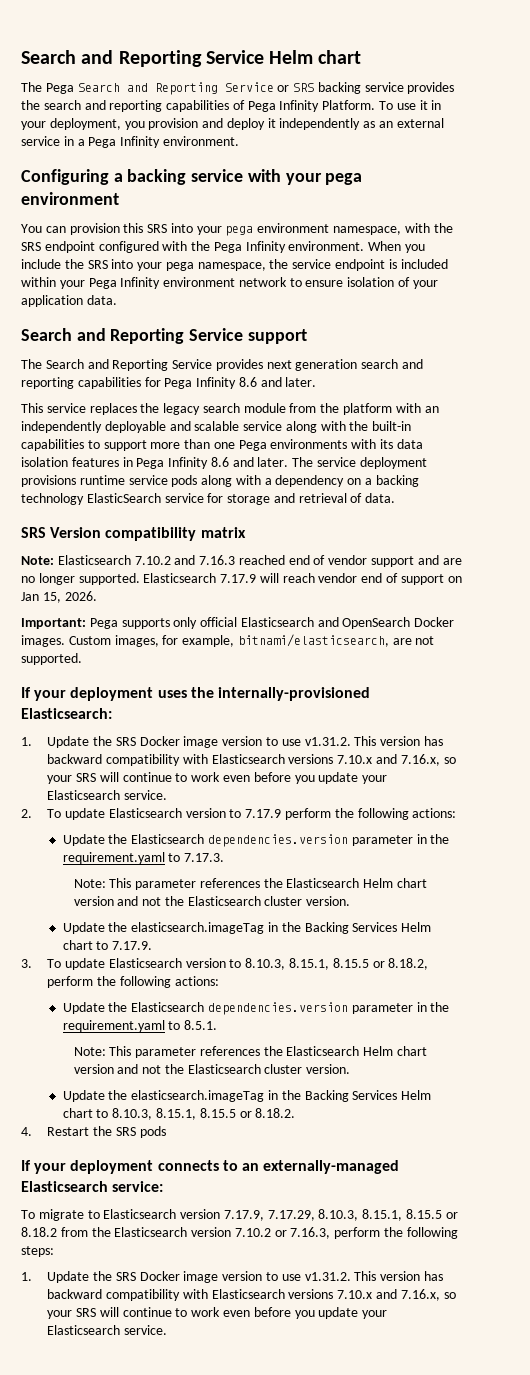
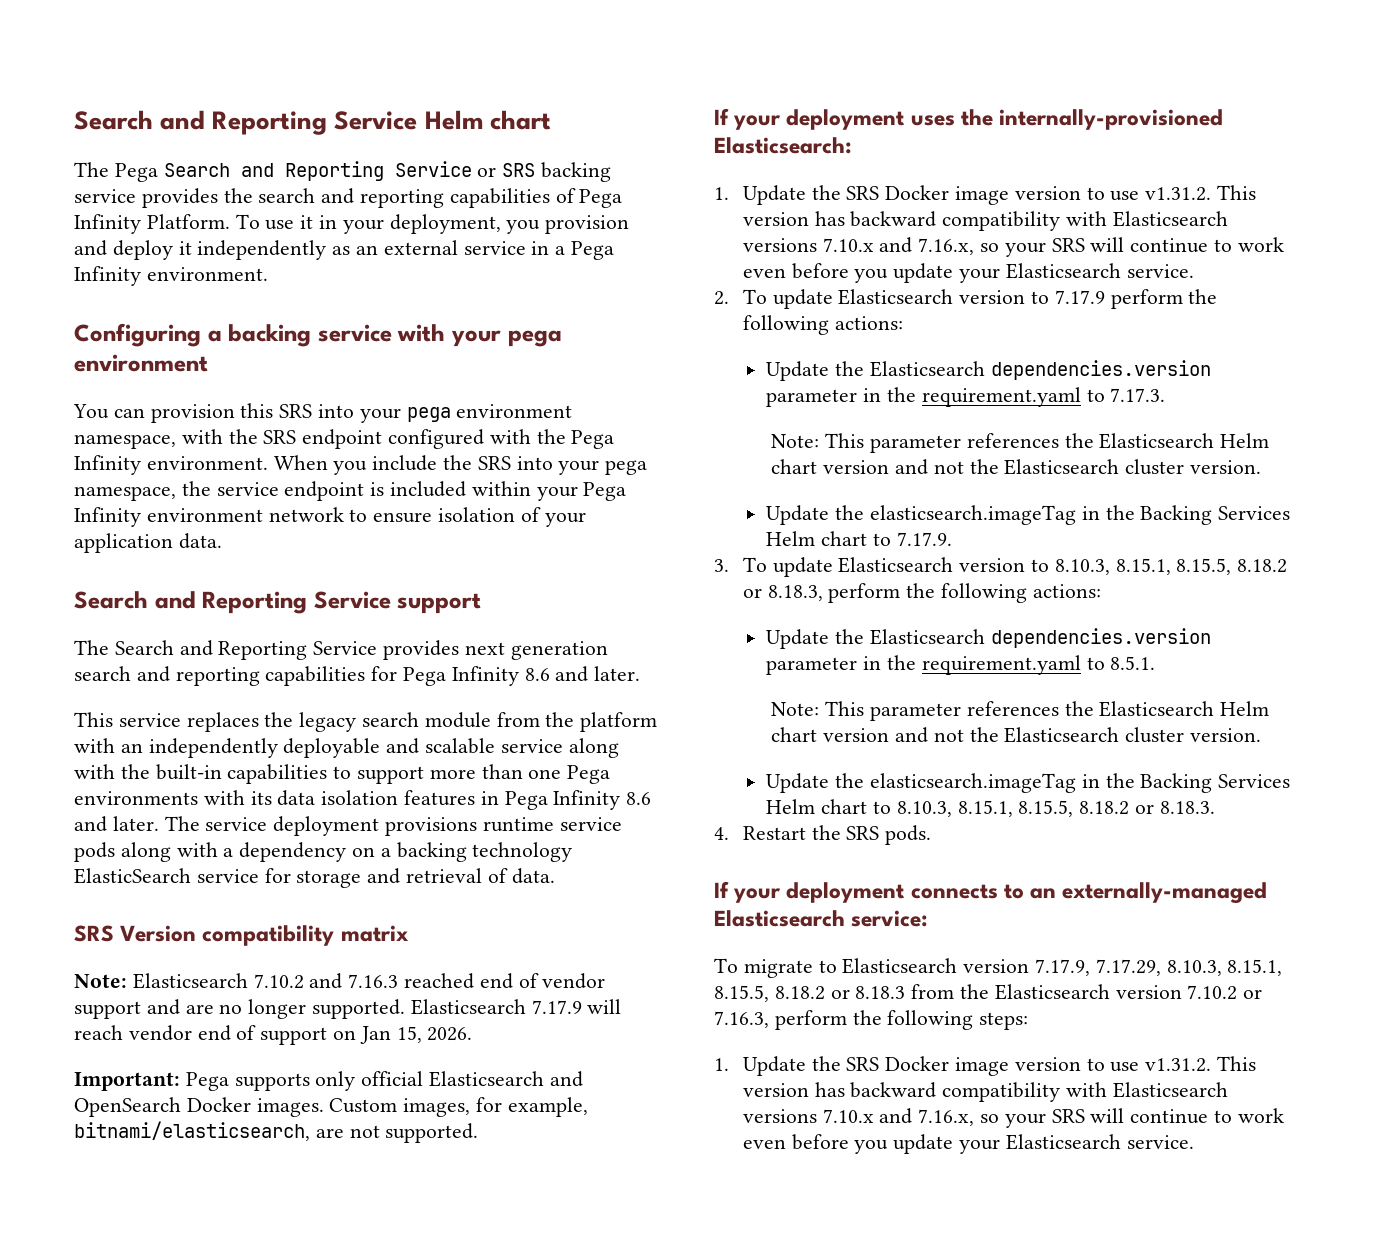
- 3. To update Elasticsearch version to 8.10.3, 8.15.1, 8.15.5 or 8.18.2, perform the following actions:
+ 3. To update Elasticsearch version to 8.10.3, 8.15.1, 8.15.5, 8.18.2 or 8.18.3, perform the following actions:
- Update the elasticsearch.imageTag in the Backing Services Helm chart to 8.10.3, 8.15.1, 8.15.5 or 8.18.2.
+ Update the elasticsearch.imageTag in the Backing Services Helm chart to 8.10.3, 8.15.1, 8.15.5, 8.18.2 or 8.18.3.
- 4. Restart the SRS pods
+ 4. Restart the SRS pods.
- To migrate to Elasticsearch version 7.17.9, 7.17.29, 8.10.3, 8.15.1, 8.15.5 or 8.18.2 from the Elasticsearch version 7.10.2 or 7.16.3, perform the following steps:
+ To migrate to Elasticsearch version 7.17.9, 7.17.29, 8.10.3, 8.15.1, 8.15.5, 8.18.2 or 8.18.3 from the Elasticsearch version 7.10.2 or 7.16.3, perform the following steps:

